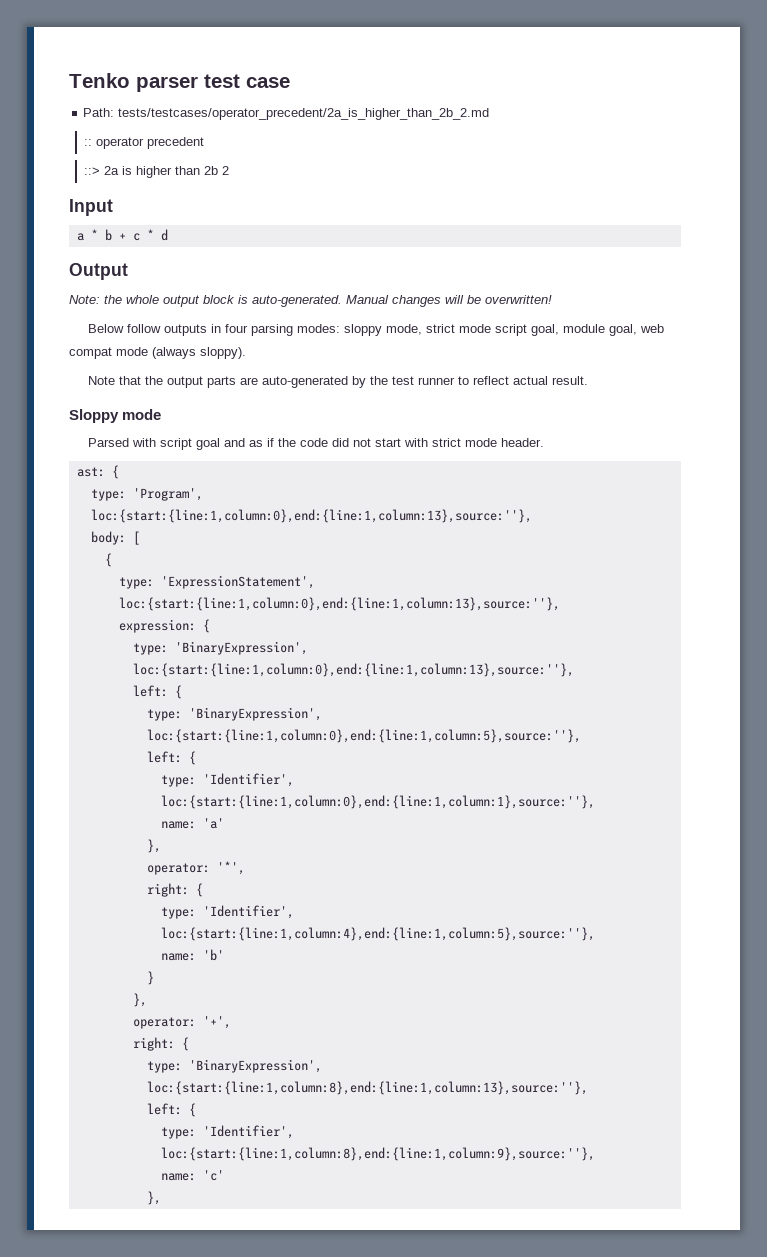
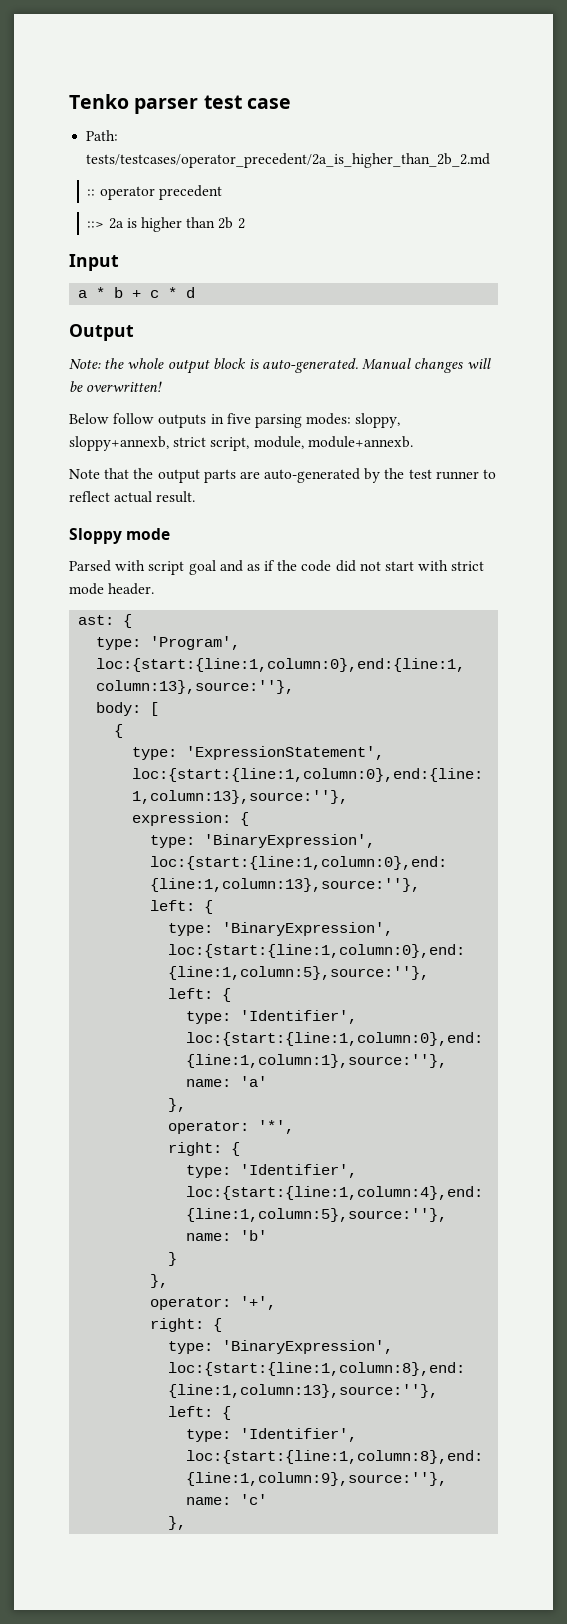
- Below follow outputs in four parsing modes: sloppy mode, strict mode script goal, module goal, web compat mode (always sloppy).
+ Below follow outputs in five parsing modes: sloppy, sloppy+annexb, strict script, module, module+annexb.

